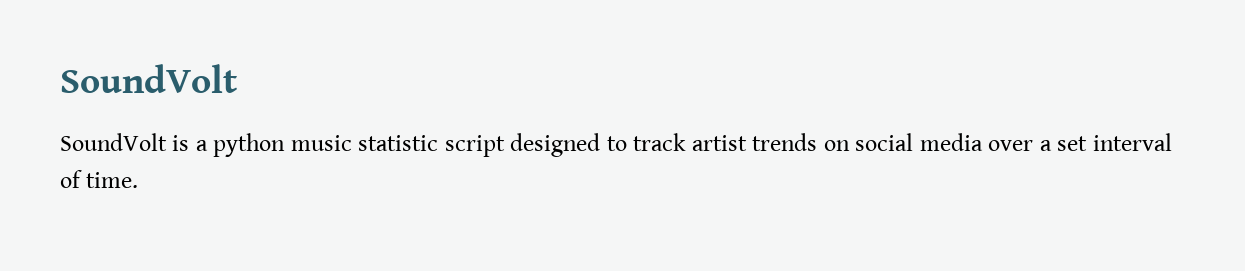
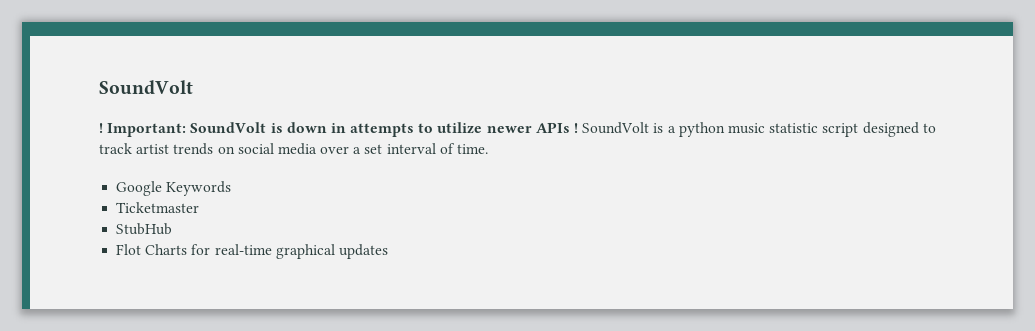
+ ! Important: SoundVolt is down in attempts to utilize newer APIs !
+ Google Keywords
+ Ticketmaster
+ StubHub
+ Flot Charts for real-time graphical updates

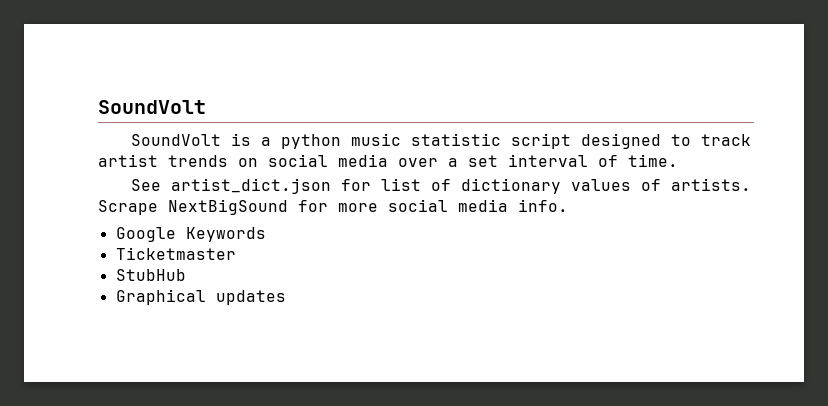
- ! Important: SoundVolt is down in attempts to utilize newer APIs !
+ See artist_dict.json for list of dictionary values of artists. Scrape NextBigSound for more social media info.
- Flot Charts for real-time graphical updates
+ Graphical updates

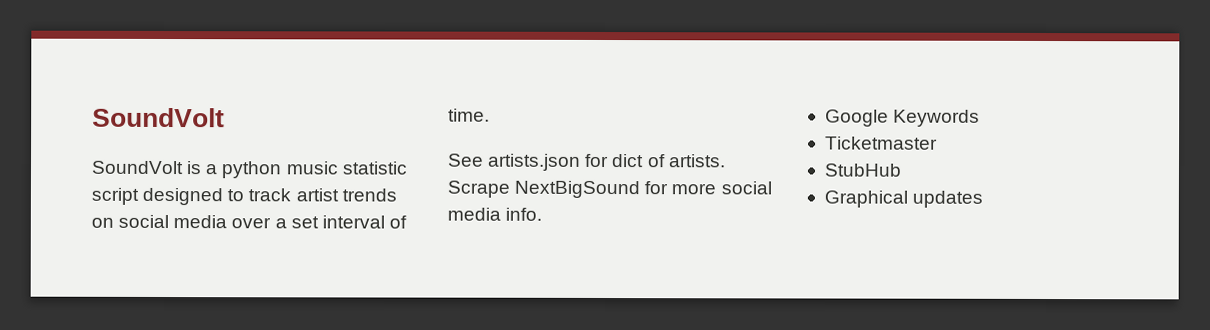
- See artist_dict.json for list of dictionary values of artists.
+ See artists.json for dict of artists.

